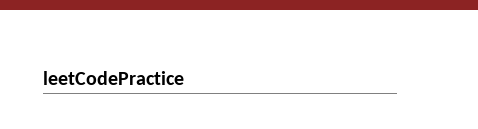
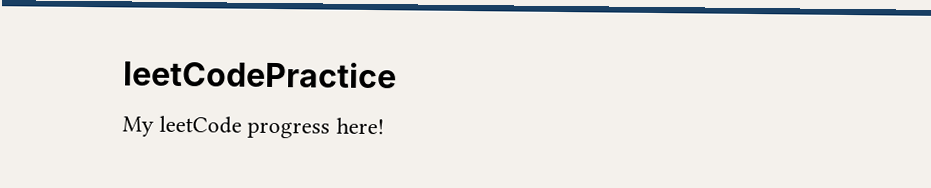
+ My leetCode progress here!

